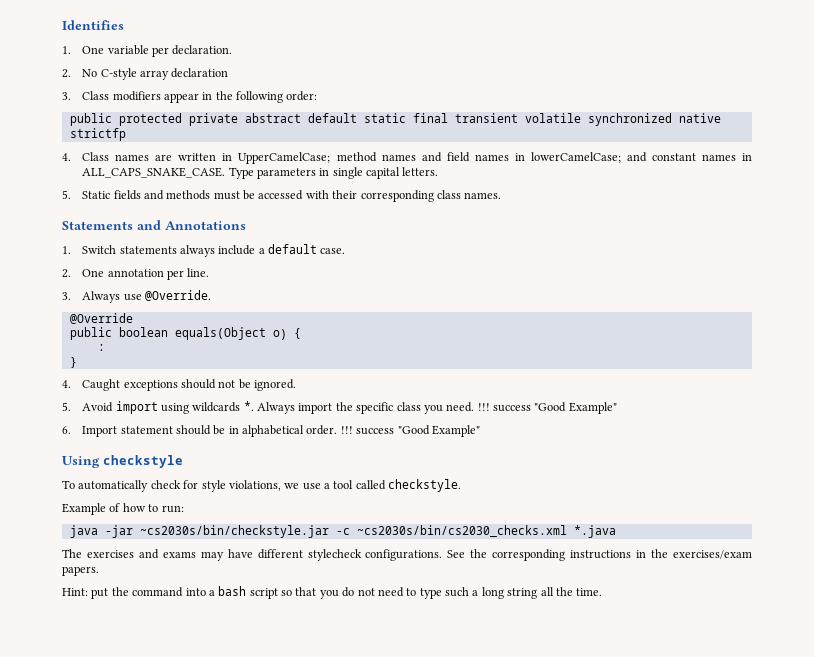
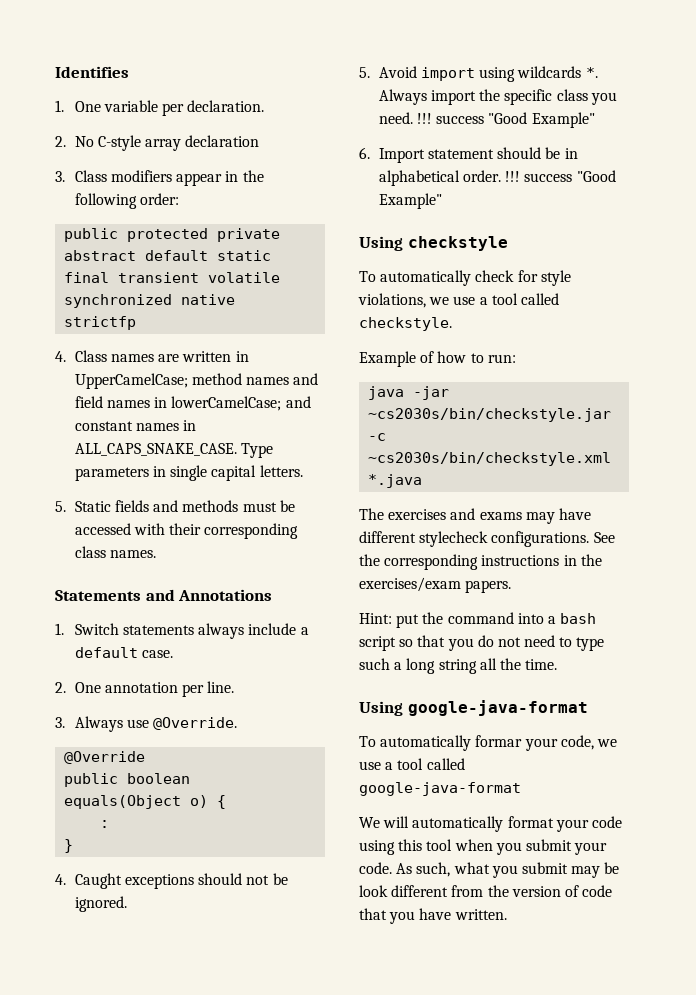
- java -jar ~cs2030s/bin/checkstyle.jar -c ~cs2030s/bin/cs2030_checks.xml *.java
+ java -jar ~cs2030s/bin/checkstyle.jar -c ~cs2030s/bin/checkstyle.xml *.java
+ Using google-java-format
+ To automatically formar your code, we use a tool called google-java-format
+ We will automatically format your code using this tool when you submit your code. As such, what you submit may be look different from the version of code that you have written.

